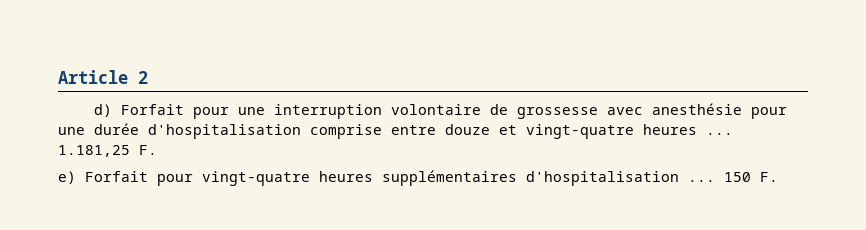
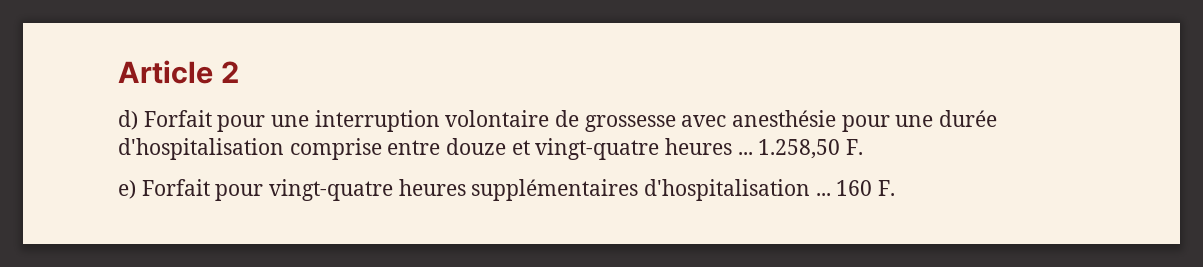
- 1.181,25 F.
+ 1.258,50 F.
- 150 F.
+ 160 F.

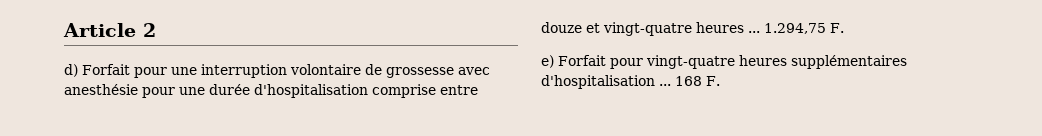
- 1.258,50 F.
+ 1.294,75 F.
- 160 F.
+ 168 F.

